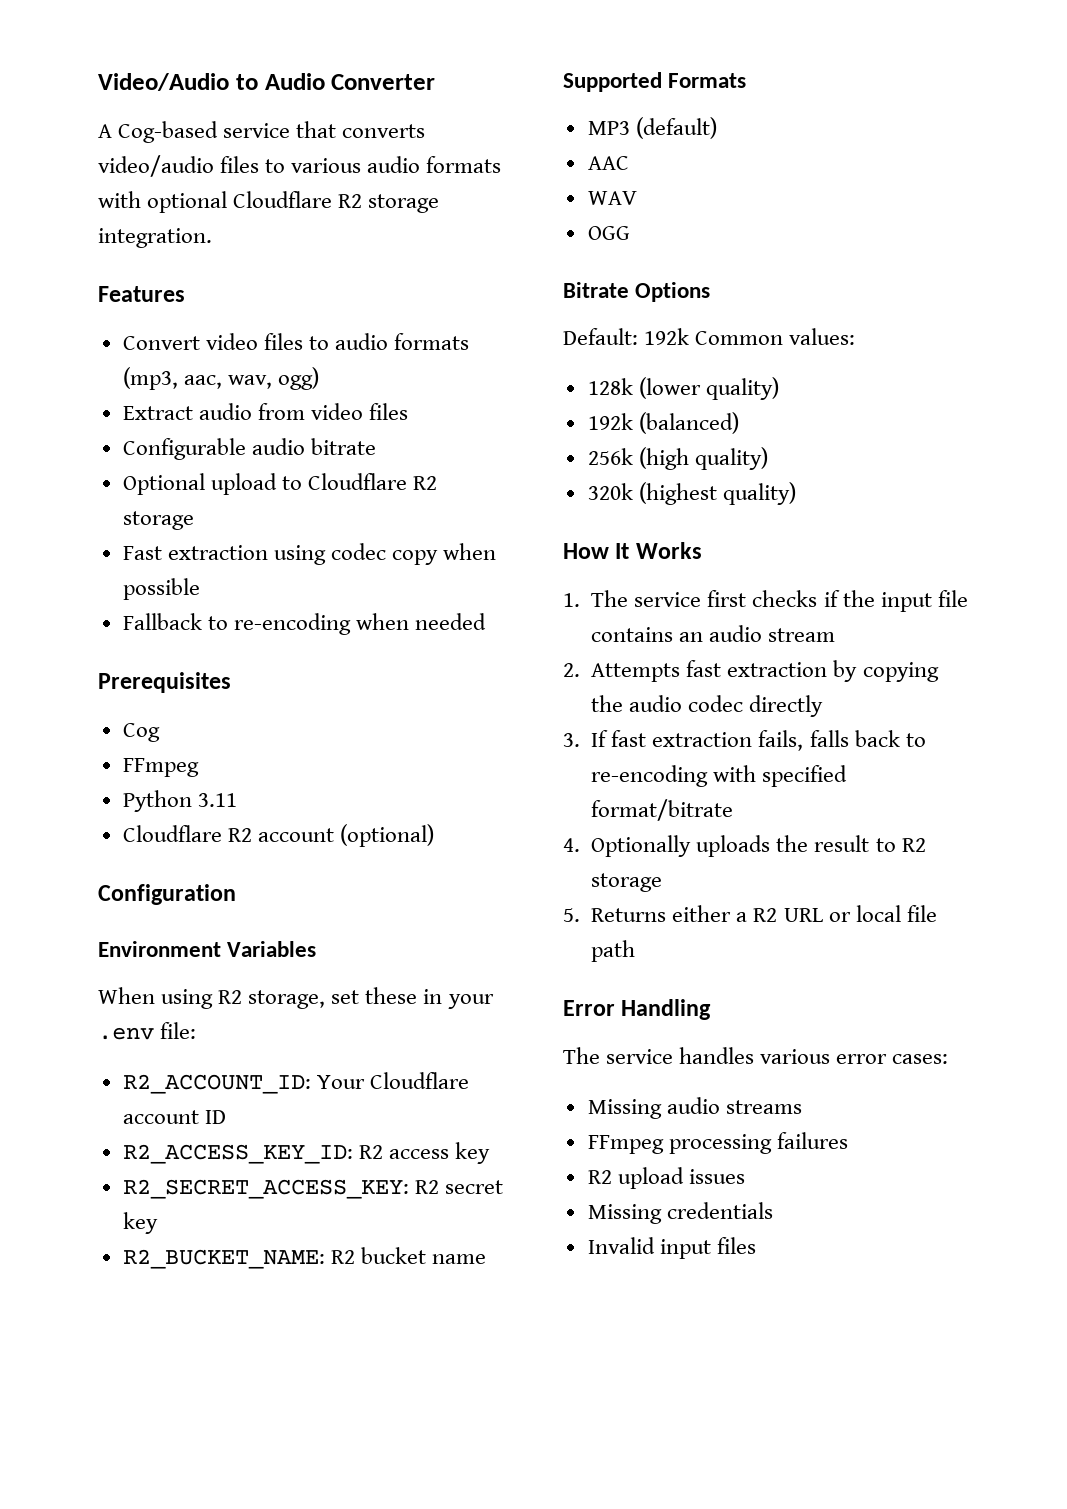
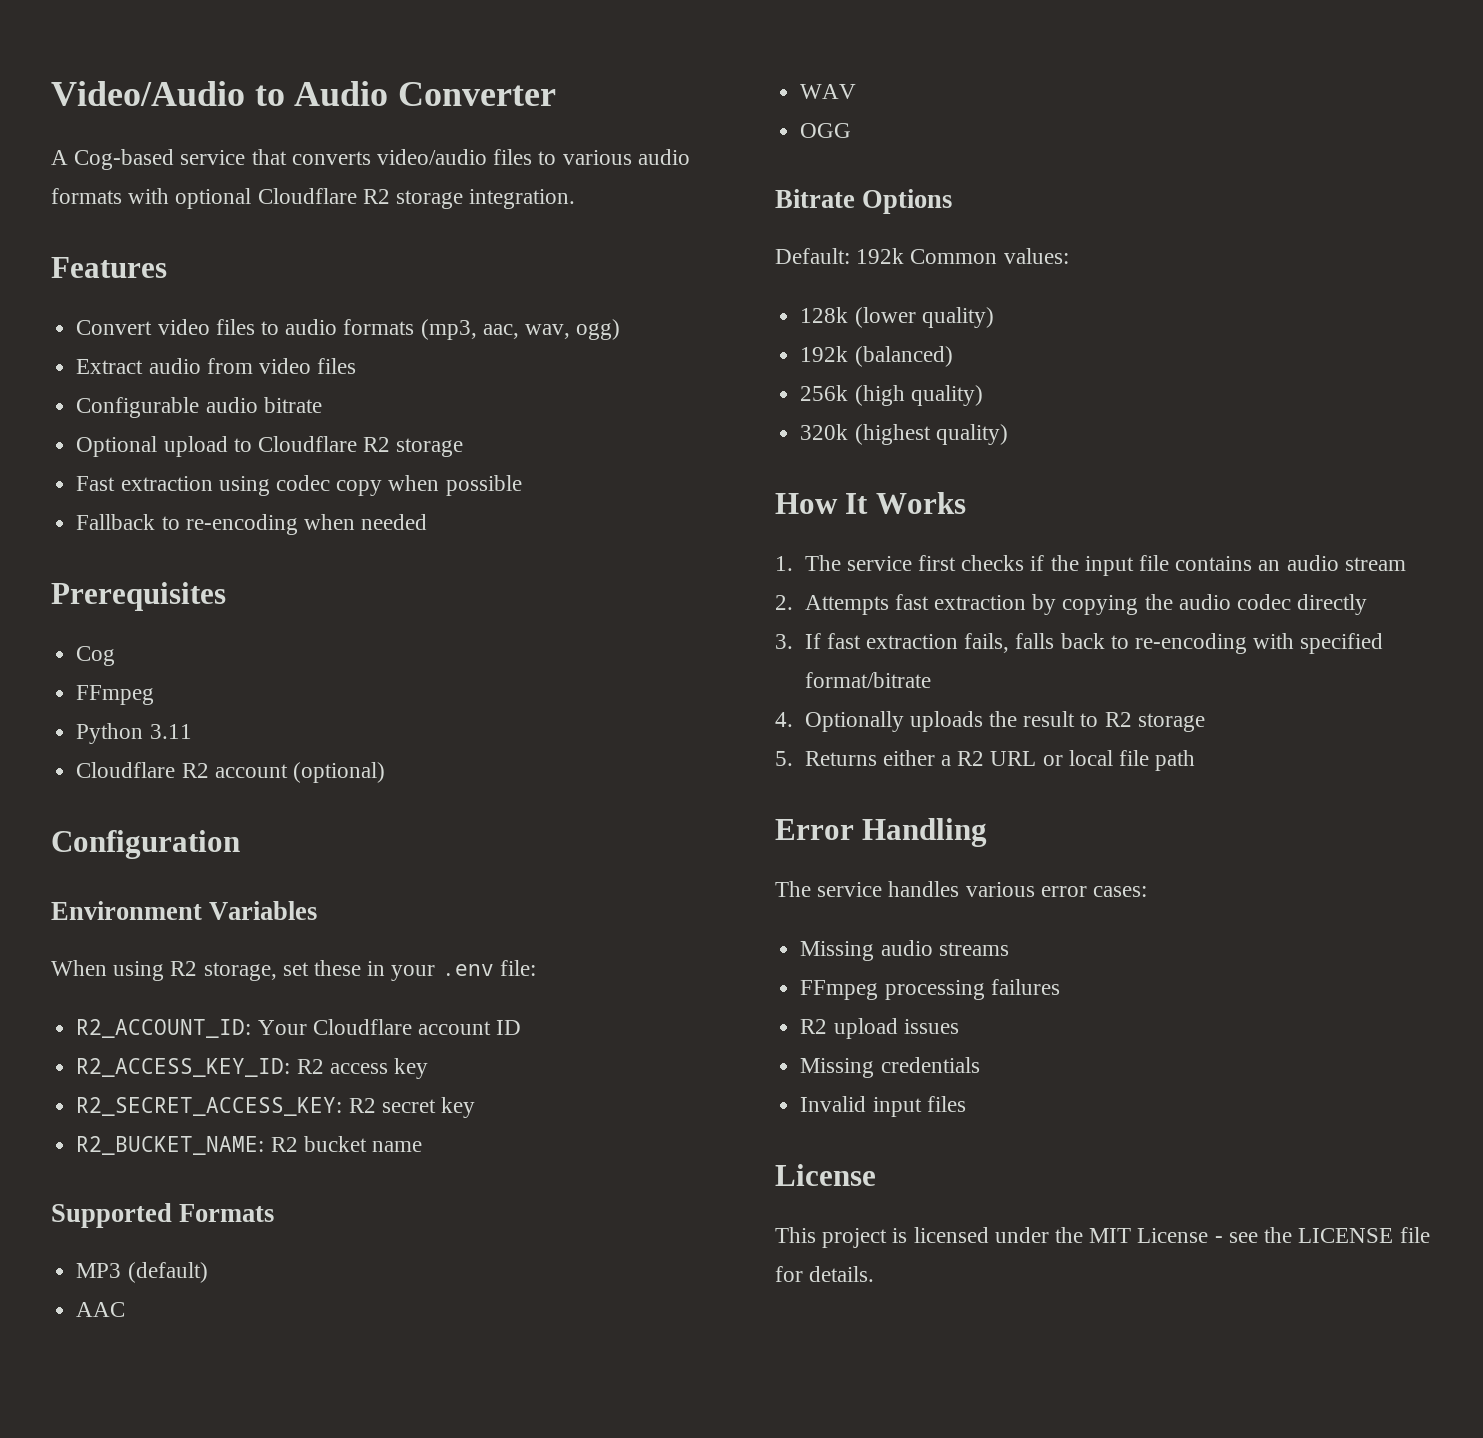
  Invalid input files
+ License
+ This project is licensed under the MIT License - see the LICENSE file for details.

